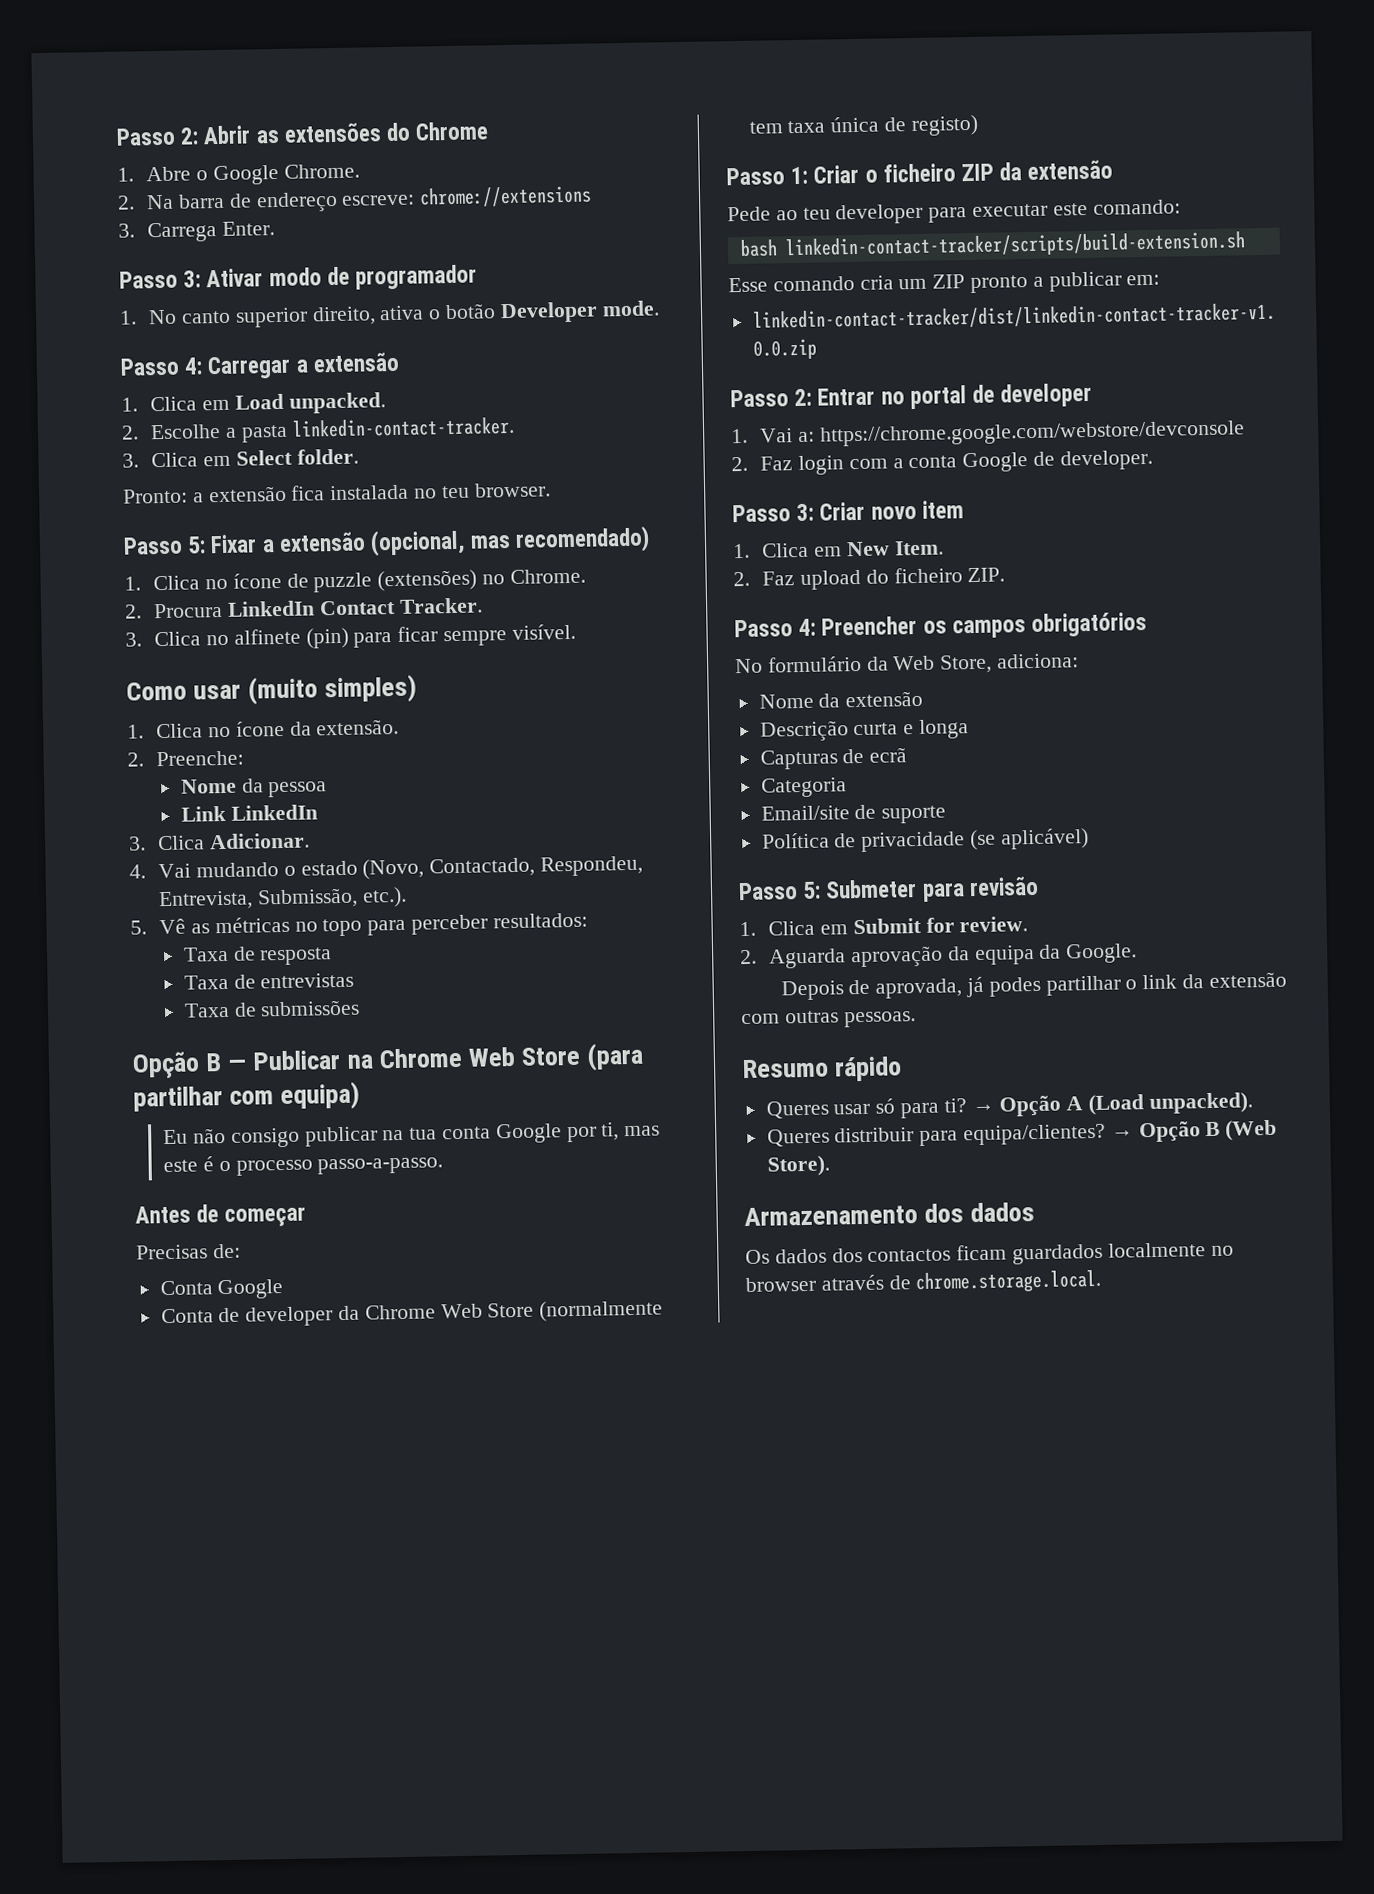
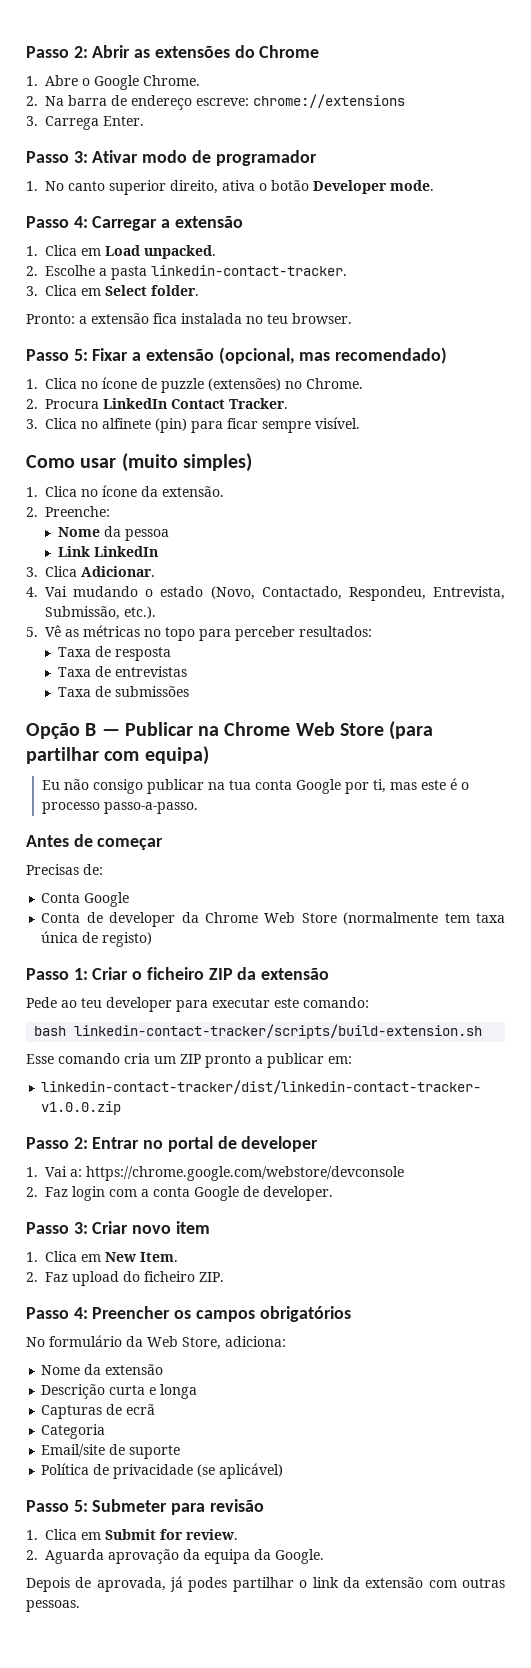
- Resumo rápido
- Queres usar só para ti? → Opção A (Load unpacked).
- Queres distribuir para equipa/clientes? → Opção B (Web Store).
- Armazenamento dos dados
- Os dados dos contactos ficam guardados localmente no browser através de chrome.storage.local.

